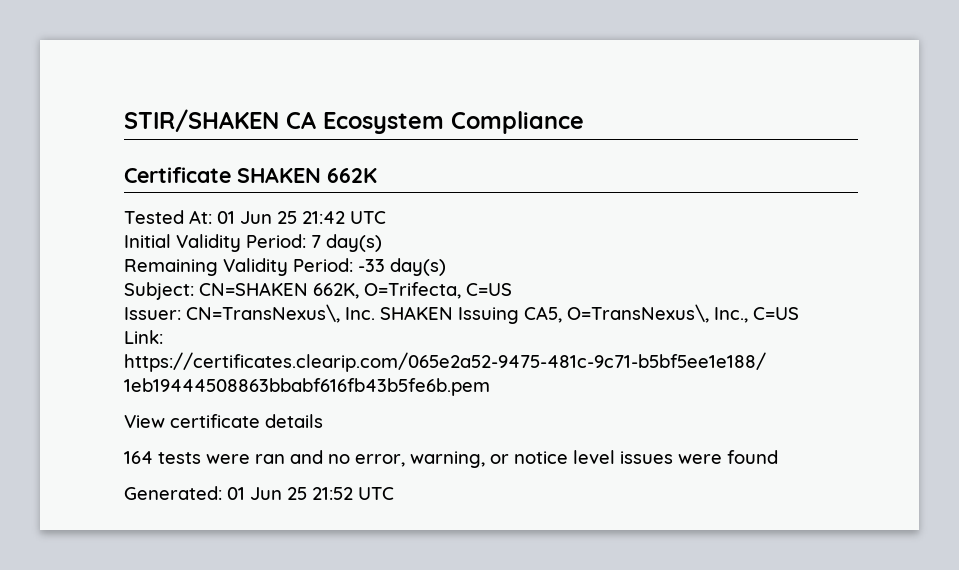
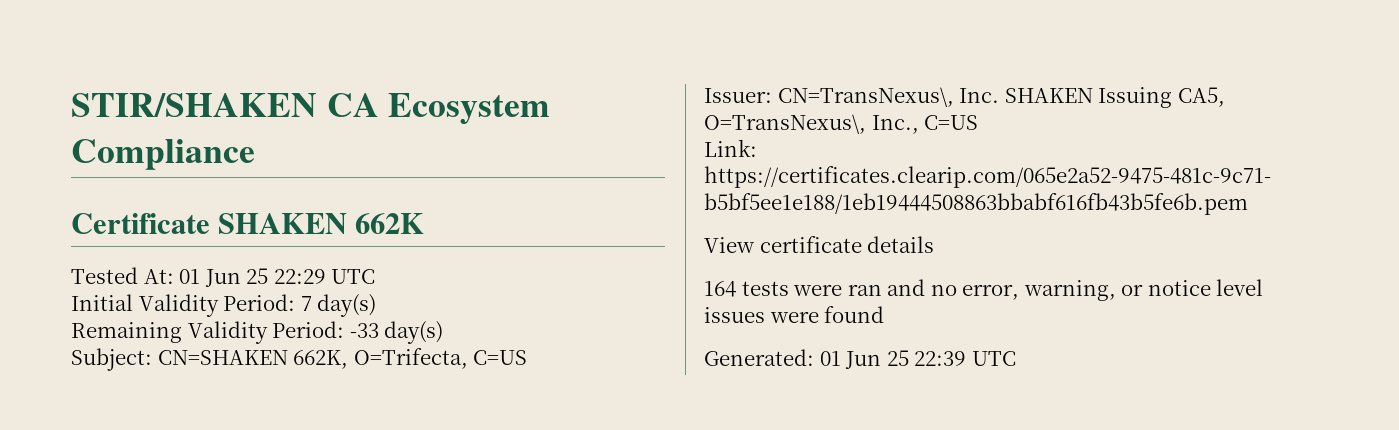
- Tested At: 01 Jun 25 21:42 UTC
+ Tested At: 01 Jun 25 22:29 UTC
- Generated: 01 Jun 25 21:52 UTC
+ Generated: 01 Jun 25 22:39 UTC

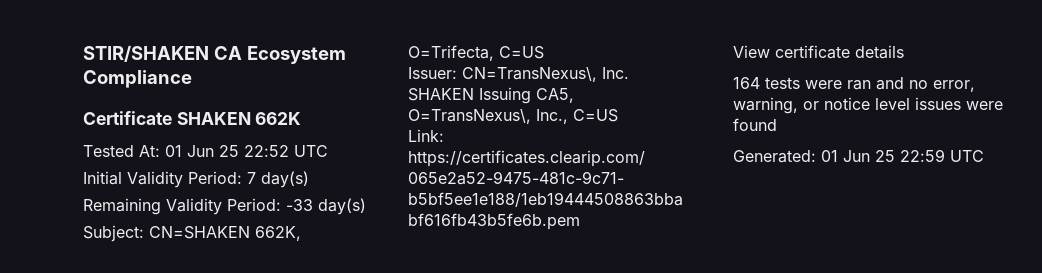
- Tested At: 01 Jun 25 22:29 UTC
+ Tested At: 01 Jun 25 22:52 UTC
- Generated: 01 Jun 25 22:39 UTC
+ Generated: 01 Jun 25 22:59 UTC

